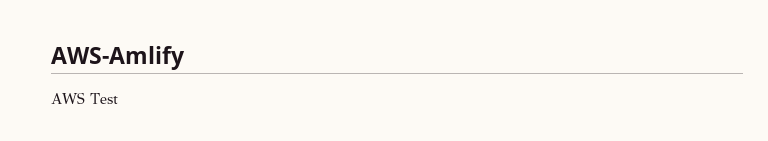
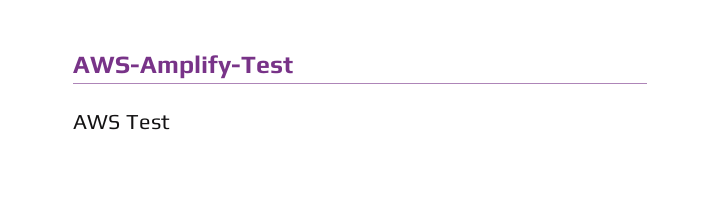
- AWS-Amlify
+ AWS-Amplify-Test

